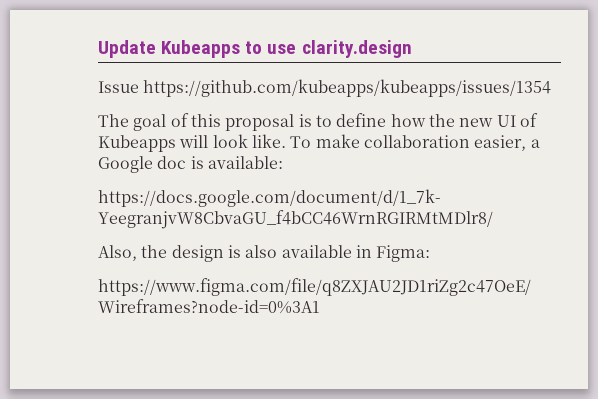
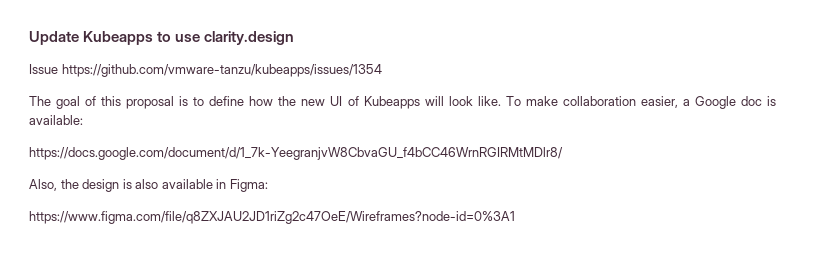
- Issue https://github.com/kubeapps/kubeapps/issues/1354
+ Issue https://github.com/vmware-tanzu/kubeapps/issues/1354

